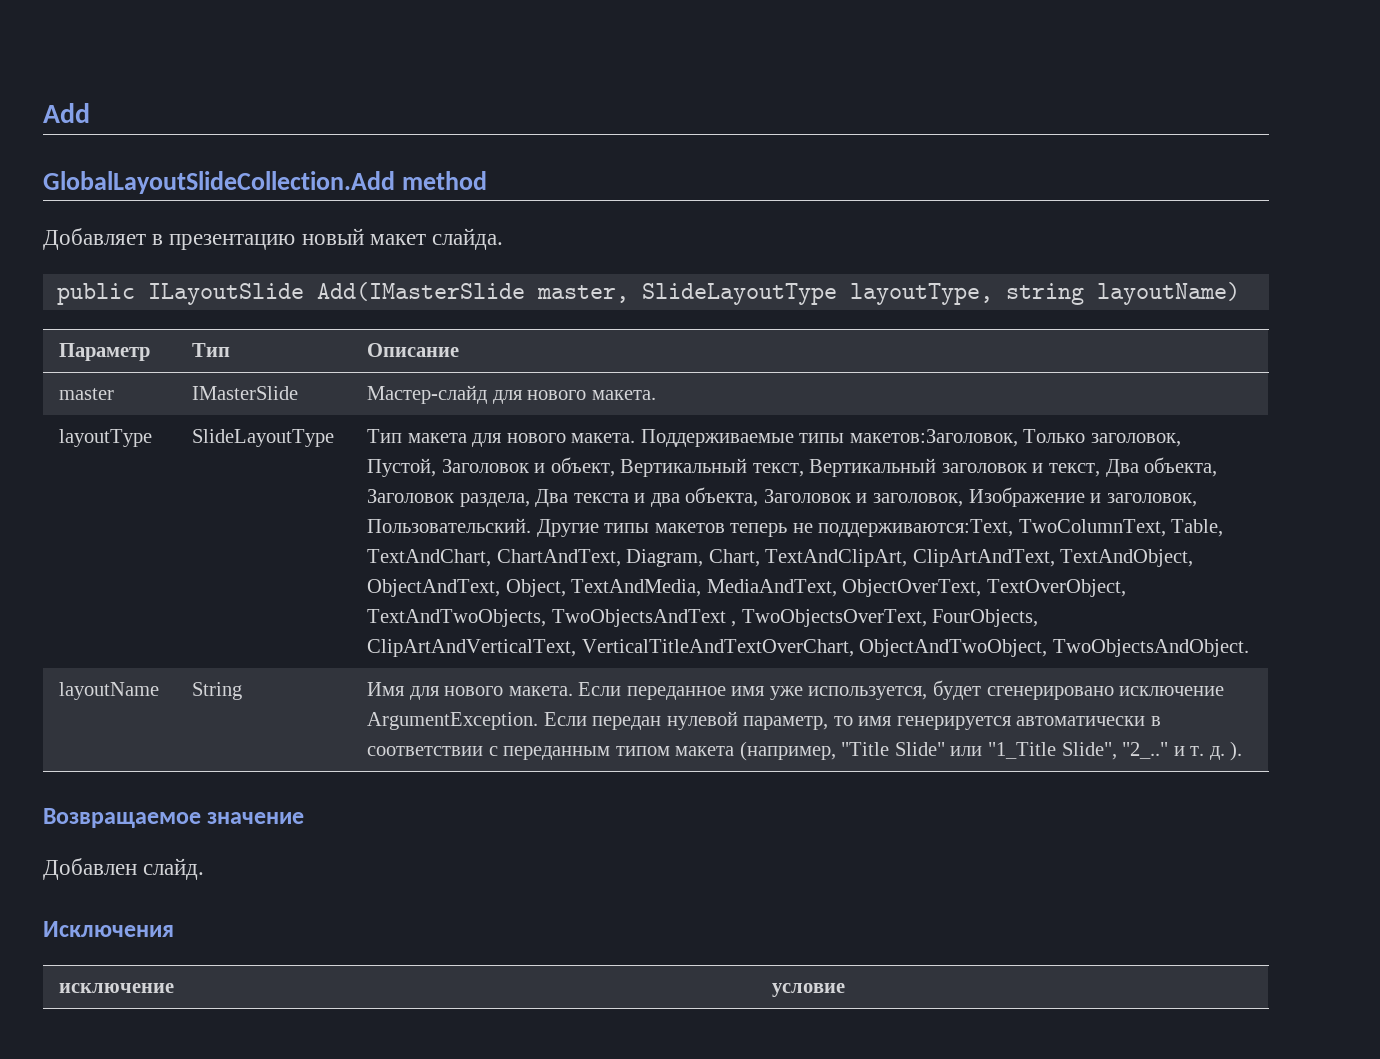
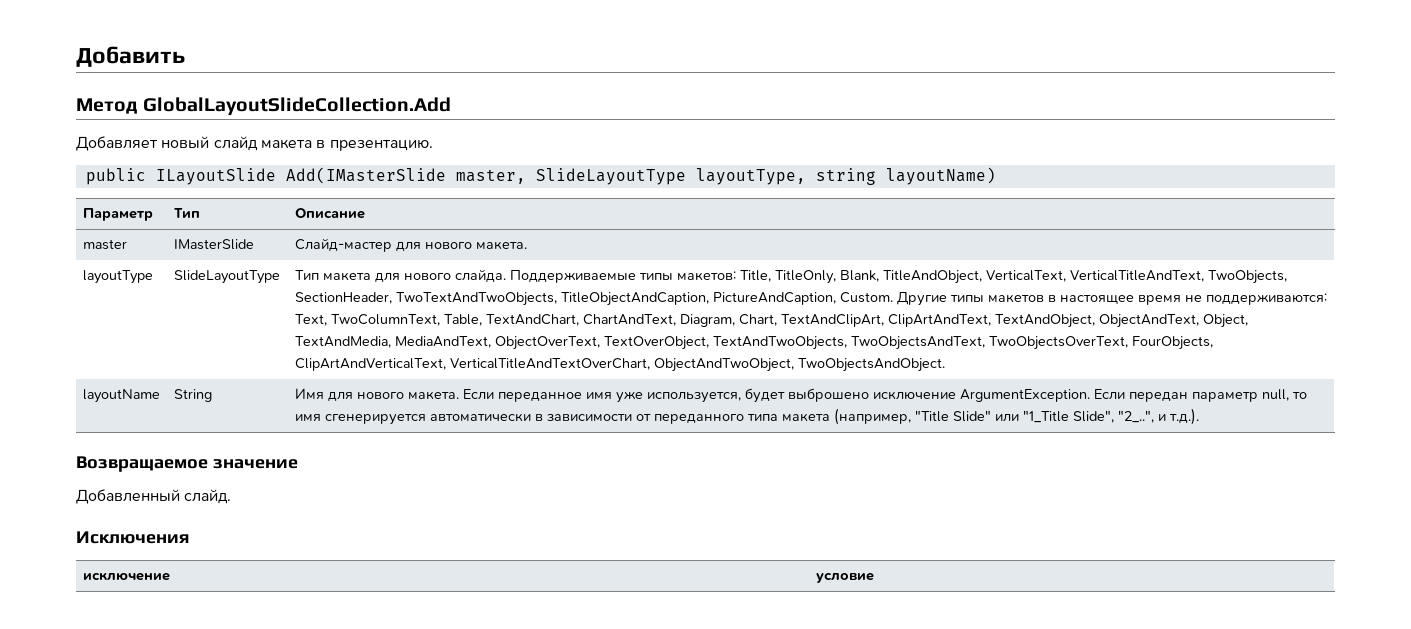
- Add
- GlobalLayoutSlideCollection.Add method
+ Добавить
+ Метод GlobalLayoutSlideCollection.Add
- Добавляет в презентацию новый макет слайда.
+ Добавляет новый слайд макета в презентацию.
- master | IMasterSlide | Мастер-слайд для нового макета.
+ master | IMasterSlide | Слайд-мастер для нового макета.
- Тип макета для нового макета.
+ Тип макета для нового слайда.
- Поддерживаемые типы макетов:Заголовок, Только заголовок, Пустой, Заголовок и объект, Вертикальный текст, Вертикальный заголовок и текст, Два объекта, Заголовок раздела, Два текста и два объекта, Заголовок и заголовок, Изображение и заголовок, Пользовательский. Другие типы макетов теперь не поддерживаются:Text, TwoColumnText, Table, TextAndChart, ChartAndText, Diagram, Chart, TextAndClipArt, ClipArtAndText, TextAndObject, ObjectAndText, Object, TextAndMedia, MediaAndText, ObjectOverText, TextOverObject, TextAndTwoObjects, TwoObjectsAndText , TwoObjectsOverText, FourObjects, ClipArtAndVerticalText, VerticalTitleAndTextOverChart, ObjectAndTwoObject, TwoObjectsAndObject.
+ Поддерживаемые типы макетов: Title, TitleOnly, Blank, TitleAndObject, VerticalText, VerticalTitleAndText, TwoObjects, SectionHeader, TwoTextAndTwoObjects, TitleObjectAndCaption, PictureAndCaption, Custom. Другие типы макетов в настоящее время не поддерживаются: Text, TwoColumnText, Table, TextAndChart, ChartAndText, Diagram, Chart, TextAndClipArt, ClipArtAndText, TextAndObject, ObjectAndText, Object, TextAndMedia, MediaAndText, ObjectOverText, TextOverObject, TextAndTwoObjects, TwoObjectsAndText, TwoObjectsOverText, FourObjects, ClipArtAndVerticalText, VerticalTitleAndTextOverChart, ObjectAndTwoObject, TwoObjectsAndObject.
- layoutName | String | Имя для нового макета. Если переданное имя уже используется, будет сгенерировано исключение ArgumentException. Если передан нулевой параметр, то имя генерируется автоматически в соответствии с переданным типом макета (например, "Title Slide" или "1_Title Slide", "2_.." и т. д. ).
+ layoutName | String | Имя для нового макета. Если переданное имя уже используется, будет выброшено исключение ArgumentException. Если передан параметр null, то имя сгенерируется автоматически в зависимости от переданного типа макета (например, "Title Slide" или "1_Title Slide", "2_..", и т.д.).
- Добавлен слайд.
+ Добавленный слайд.

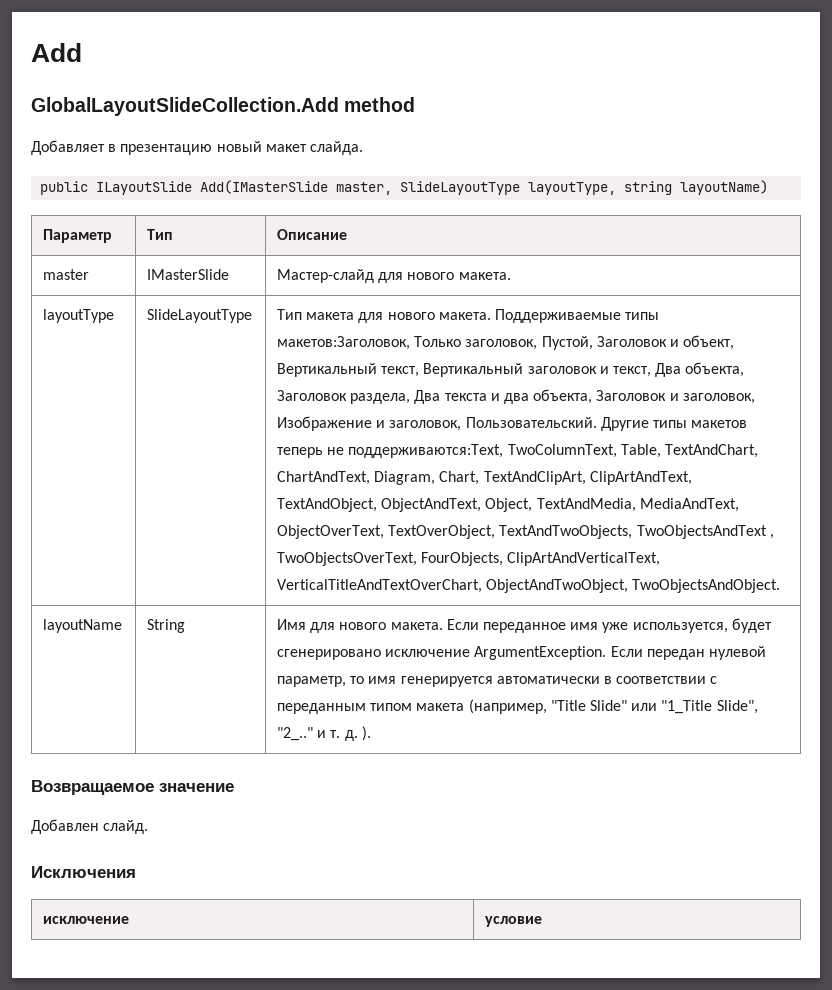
- Добавить
- Метод GlobalLayoutSlideCollection.Add
+ Add
+ GlobalLayoutSlideCollection.Add method
- Добавляет новый слайд макета в презентацию.
+ Добавляет в презентацию новый макет слайда.
- master | IMasterSlide | Слайд-мастер для нового макета.
+ master | IMasterSlide | Мастер-слайд для нового макета.
- Тип макета для нового слайда.
+ Тип макета для нового макета.
- Поддерживаемые типы макетов: Title, TitleOnly, Blank, TitleAndObject, VerticalText, VerticalTitleAndText, TwoObjects, SectionHeader, TwoTextAndTwoObjects, TitleObjectAndCaption, PictureAndCaption, Custom. Другие типы макетов в настоящее время не поддерживаются: Text, TwoColumnText, Table, TextAndChart, ChartAndText, Diagram, Chart, TextAndClipArt, ClipArtAndText, TextAndObject, ObjectAndText, Object, TextAndMedia, MediaAndText, ObjectOverText, TextOverObject, TextAndTwoObjects, TwoObjectsAndText, TwoObjectsOverText, FourObjects, ClipArtAndVerticalText, VerticalTitleAndTextOverChart, ObjectAndTwoObject, TwoObjectsAndObject.
+ Поддерживаемые типы макетов:Заголовок, Только заголовок, Пустой, Заголовок и объект, Вертикальный текст, Вертикальный заголовок и текст, Два объекта, Заголовок раздела, Два текста и два объекта, Заголовок и заголовок, Изображение и заголовок, Пользовательский. Другие типы макетов теперь не поддерживаются:Text, TwoColumnText, Table, TextAndChart, ChartAndText, Diagram, Chart, TextAndClipArt, ClipArtAndText, TextAndObject, ObjectAndText, Object, TextAndMedia, MediaAndText, ObjectOverText, TextOverObject, TextAndTwoObjects, TwoObjectsAndText , TwoObjectsOverText, FourObjects, ClipArtAndVerticalText, VerticalTitleAndTextOverChart, ObjectAndTwoObject, TwoObjectsAndObject.
- layoutName | String | Имя для нового макета. Если переданное имя уже используется, будет выброшено исключение ArgumentException. Если передан параметр null, то имя сгенерируется автоматически в зависимости от переданного типа макета (например, "Title Slide" или "1_Title Slide", "2_..", и т.д.).
+ layoutName | String | Имя для нового макета. Если переданное имя уже используется, будет сгенерировано исключение ArgumentException. Если передан нулевой параметр, то имя генерируется автоматически в соответствии с переданным типом макета (например, "Title Slide" или "1_Title Slide", "2_.." и т. д. ).
- Добавленный слайд.
+ Добавлен слайд.

